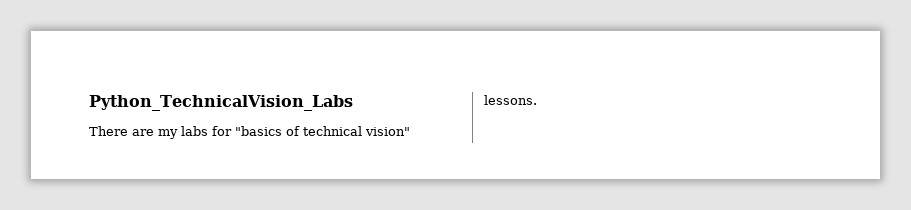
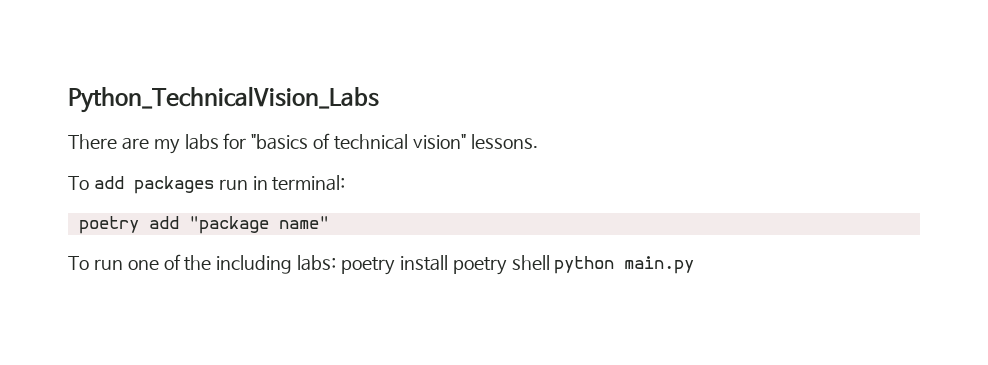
+ To add packages run in terminal:
+ poetry add "package name"
+ To run one of the including labs: poetry install poetry shell python main.py

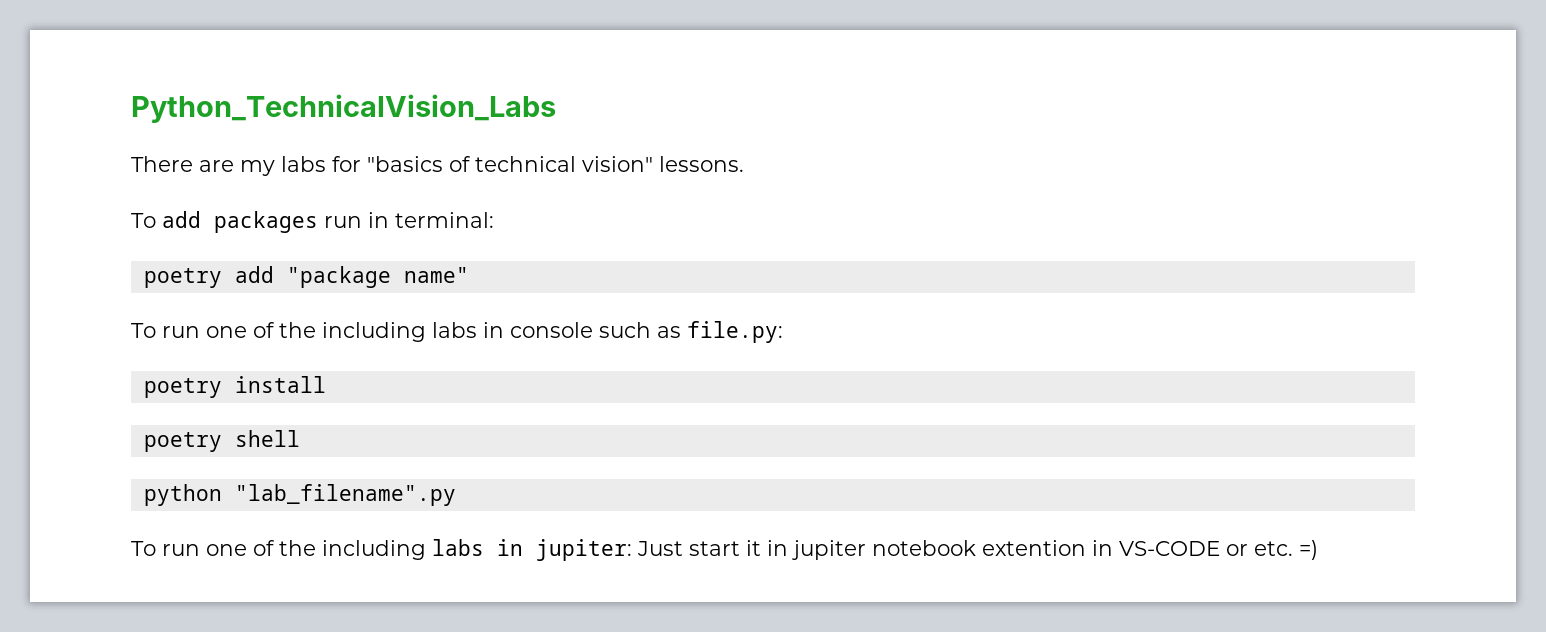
- To run one of the including labs: poetry install poetry shell python main.py
+ To run one of the including labs in console such as file.py:
+ poetry install
+ poetry shell
+ python "lab_filename".py
+ To run one of the including labs in jupiter: Just start it in jupiter notebook extention in VS-CODE or etc. =)

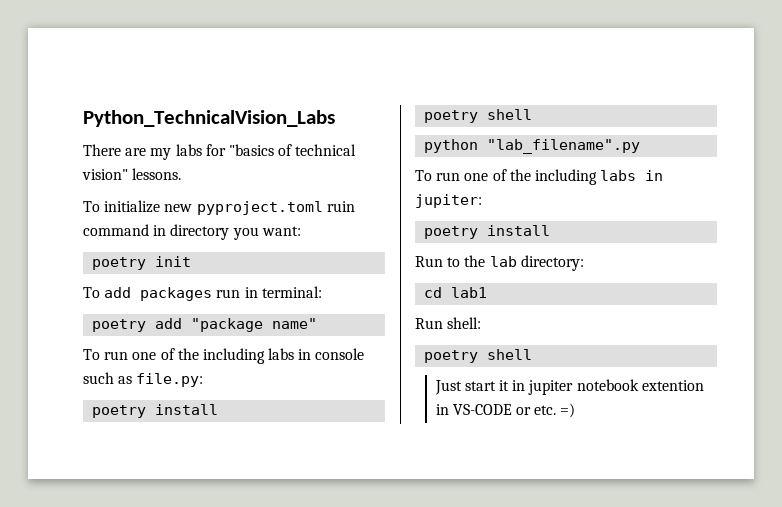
+ To initialize new pyproject.toml ruin command in directory you want:
+ poetry init
- To run one of the including labs in jupiter: Just start it in jupiter notebook extention in VS-CODE or etc. =)
+ To run one of the including labs in jupiter:
+ poetry install
+ Run to the lab directory:
+ cd lab1
+ Run shell:
+ poetry shell
+ Just start it in jupiter notebook extention in VS-CODE or etc. =)

